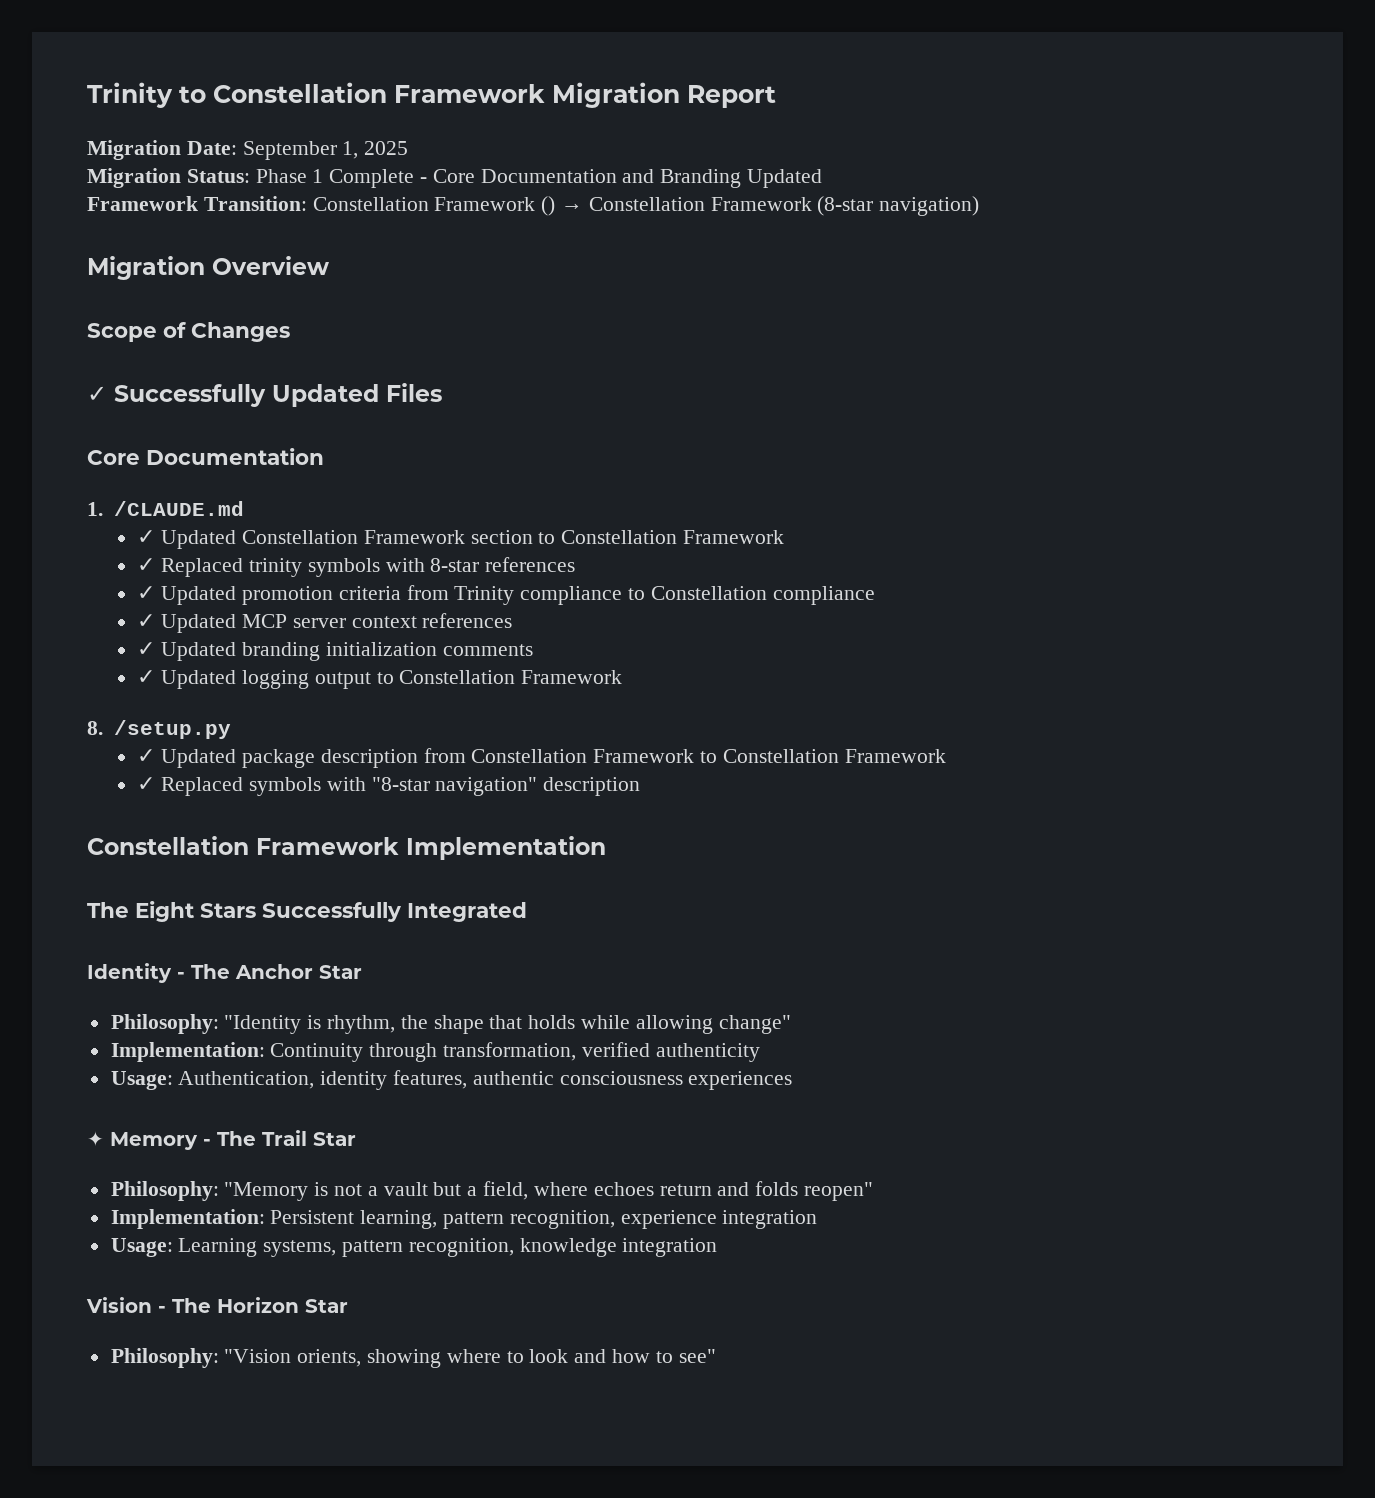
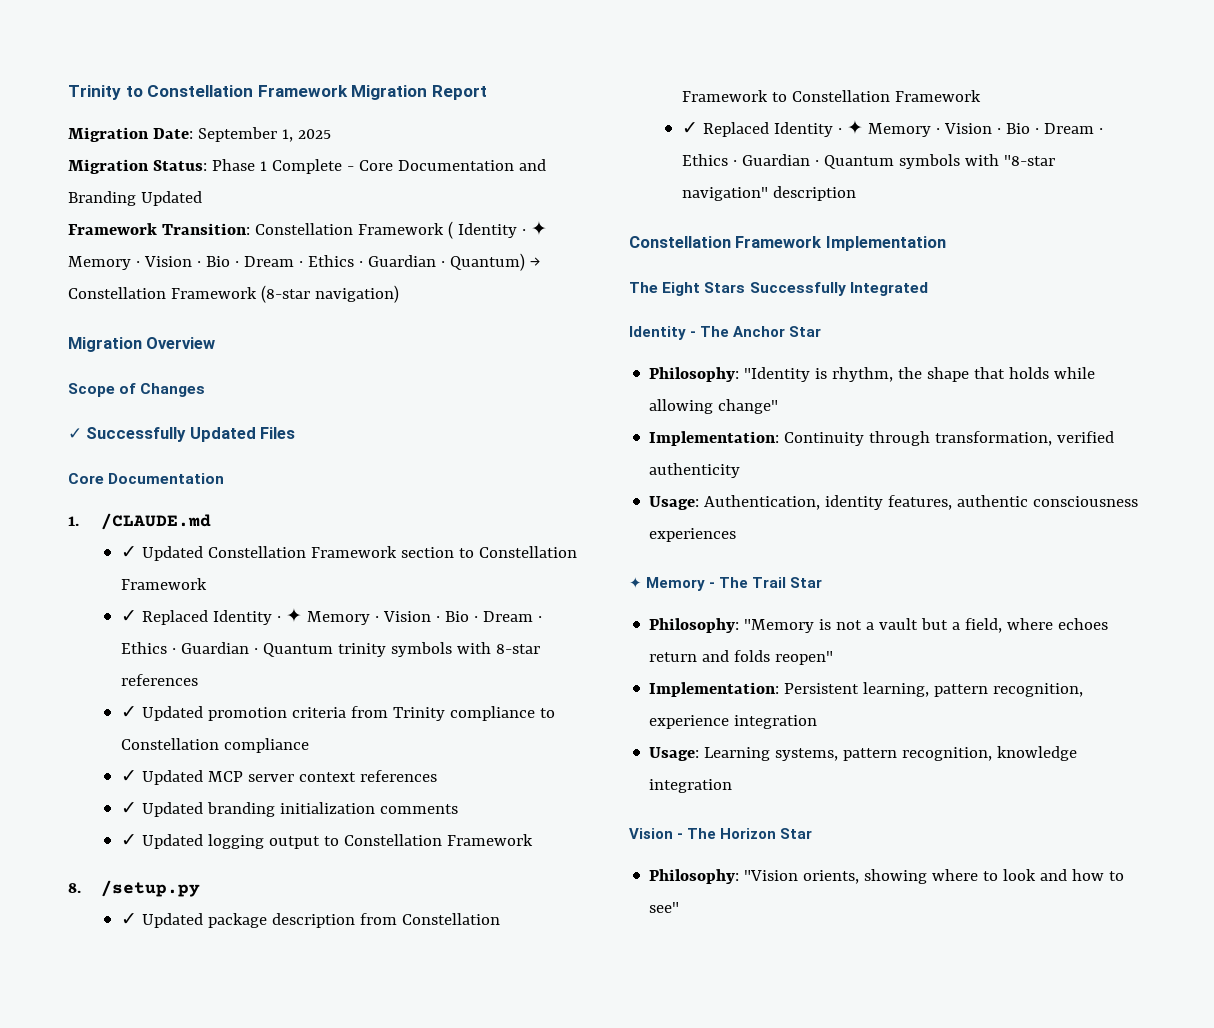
- Framework Transition: Constellation Framework () → Constellation Framework (8-star navigation)
+ Framework Transition: Constellation Framework ( Identity · ✦ Memory · Vision · Bio · Dream · Ethics · Guardian · Quantum) → Constellation Framework (8-star navigation)
- ✓ Replaced trinity symbols with 8-star references
+ ✓ Replaced Identity · ✦ Memory · Vision · Bio · Dream · Ethics · Guardian · Quantum trinity symbols with 8-star references
- ✓ Replaced symbols with "8-star navigation" description
+ ✓ Replaced Identity · ✦ Memory · Vision · Bio · Dream · Ethics · Guardian · Quantum symbols with "8-star navigation" description

